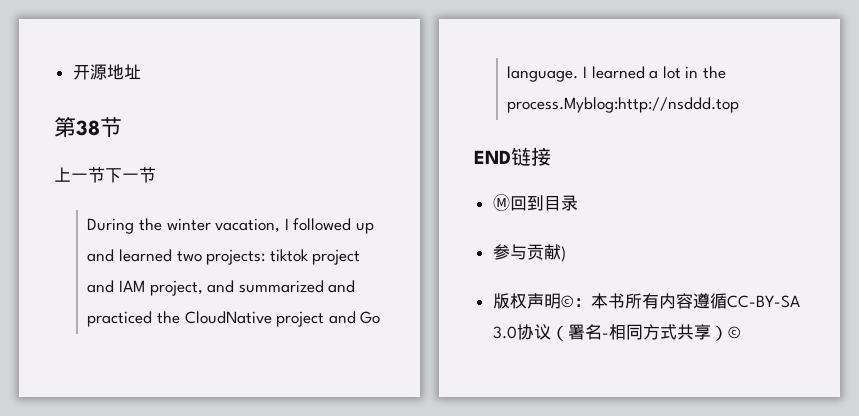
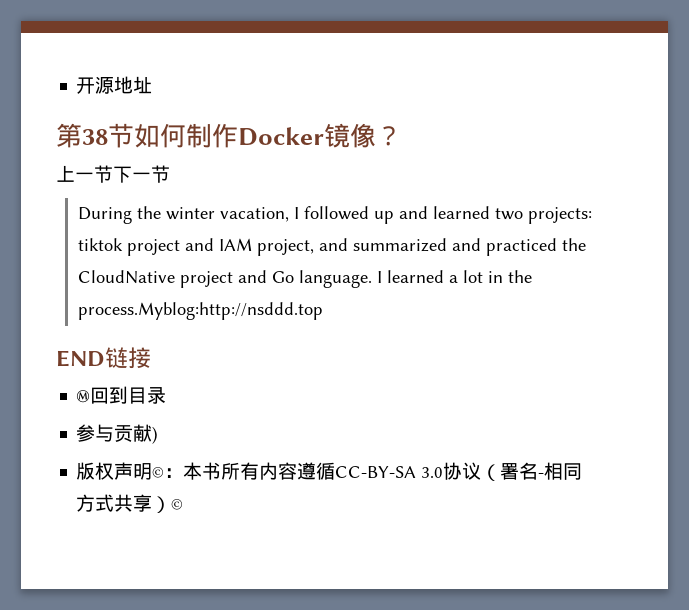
- 第38节
+ 第38节如何制作Docker镜像？

